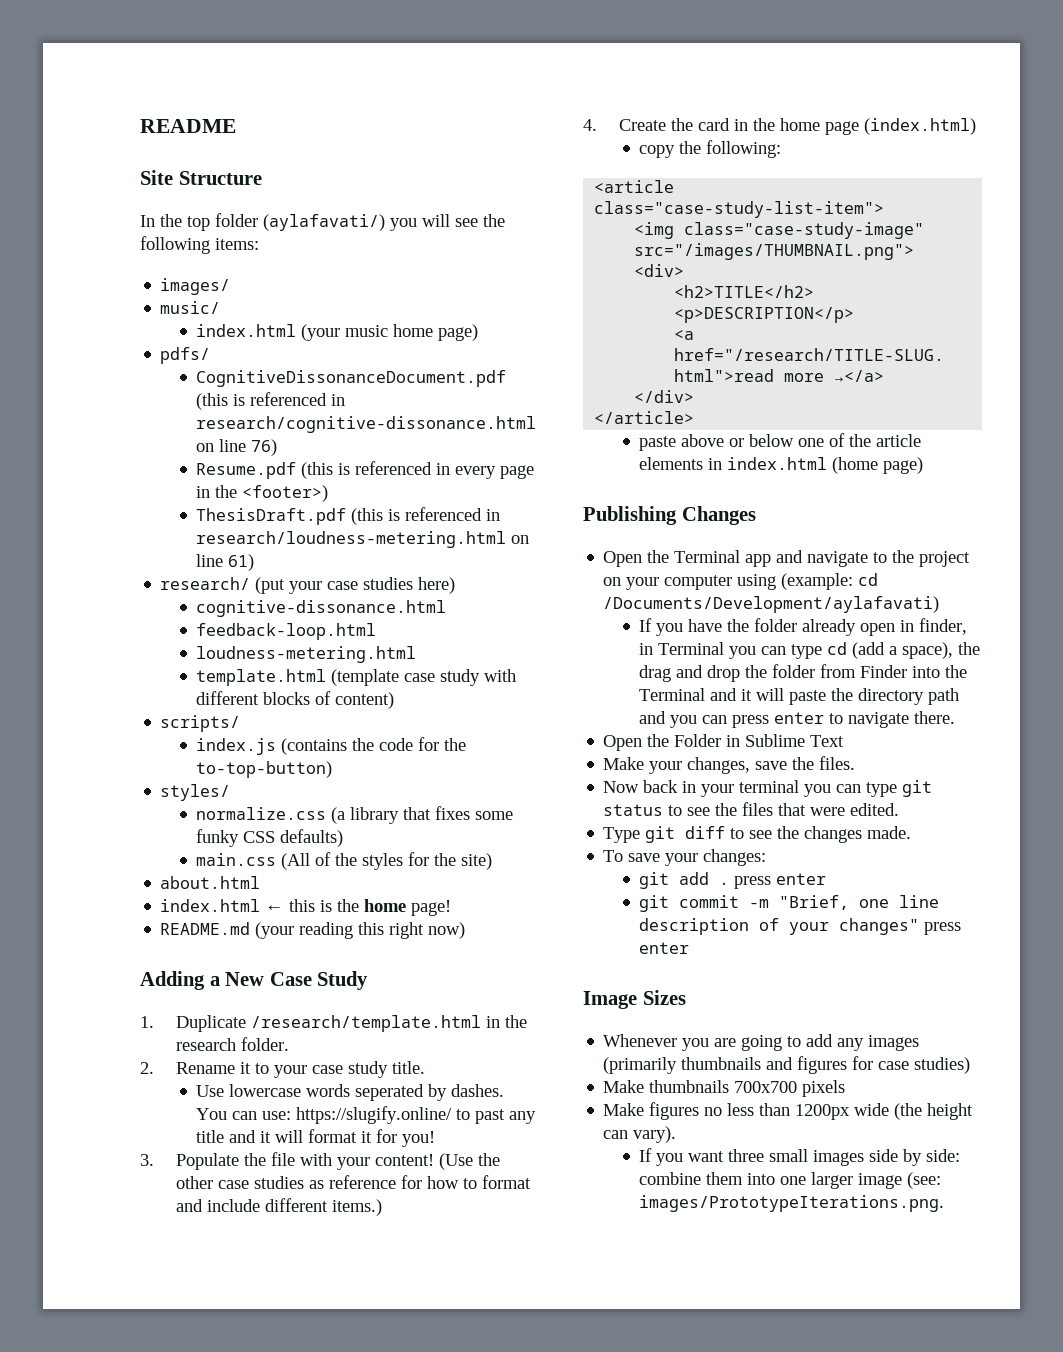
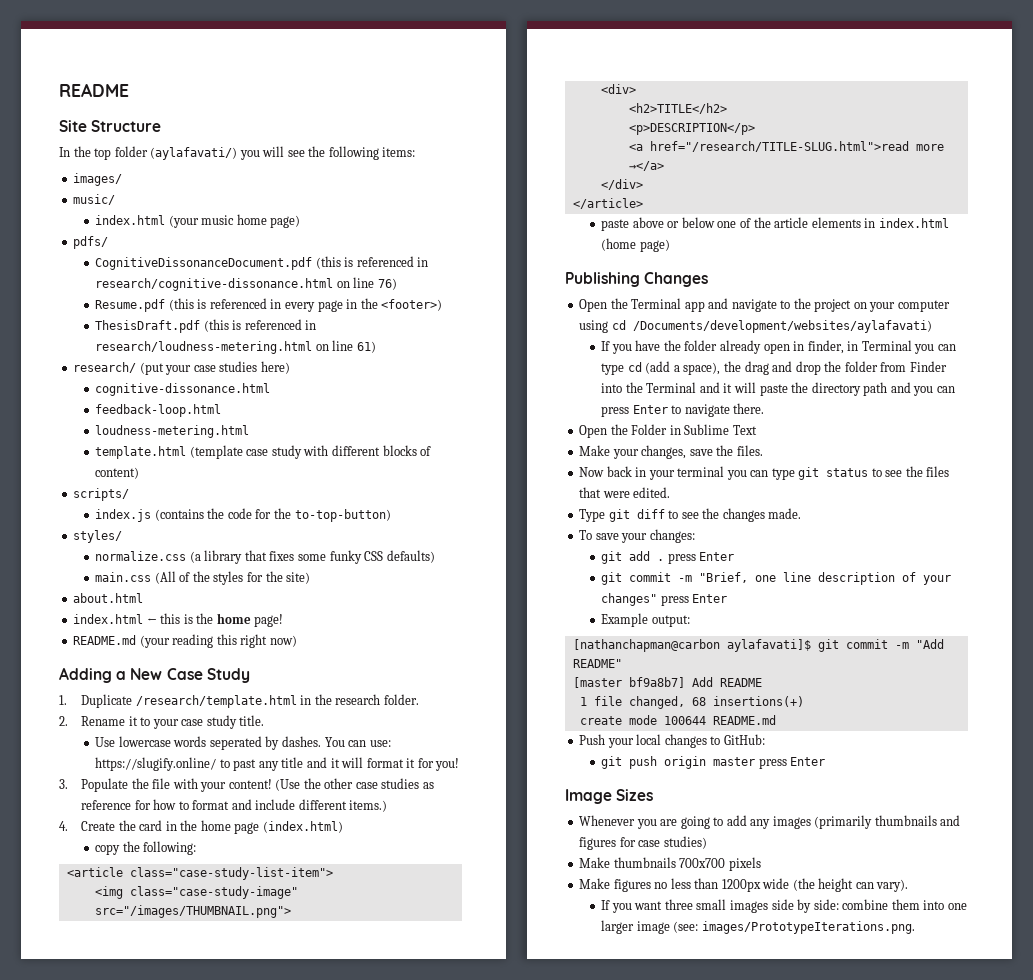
- Open the Terminal app and navigate to the project on your computer using (example: cd /Documents/Development/aylafavati)
+ Open the Terminal app and navigate to the project on your computer using cd /Documents/development/websites/aylafavati)
- If you have the folder already open in finder, in Terminal you can type cd (add a space), the drag and drop the folder from Finder into the Terminal and it will paste the directory path and you can press enter to navigate there.
+ If you have the folder already open in finder, in Terminal you can type cd (add a space), the drag and drop the folder from Finder into the Terminal and it will paste the directory path and you can press Enter to navigate there.
- git add . press enter
+ git add . press Enter
- git commit -m "Brief, one line description of your changes" press enter
+ git commit -m "Brief, one line description of your changes" press Enter
+ Example output:
+ [nathanchapman@carbon aylafavati]$ git commit -m "Add README"
+ [master bf9a8b7] Add README
+ 1 file changed, 68 insertions(+)
+ create mode 100644 README.md
+ Push your local changes to GitHub:
+ git push origin master press Enter

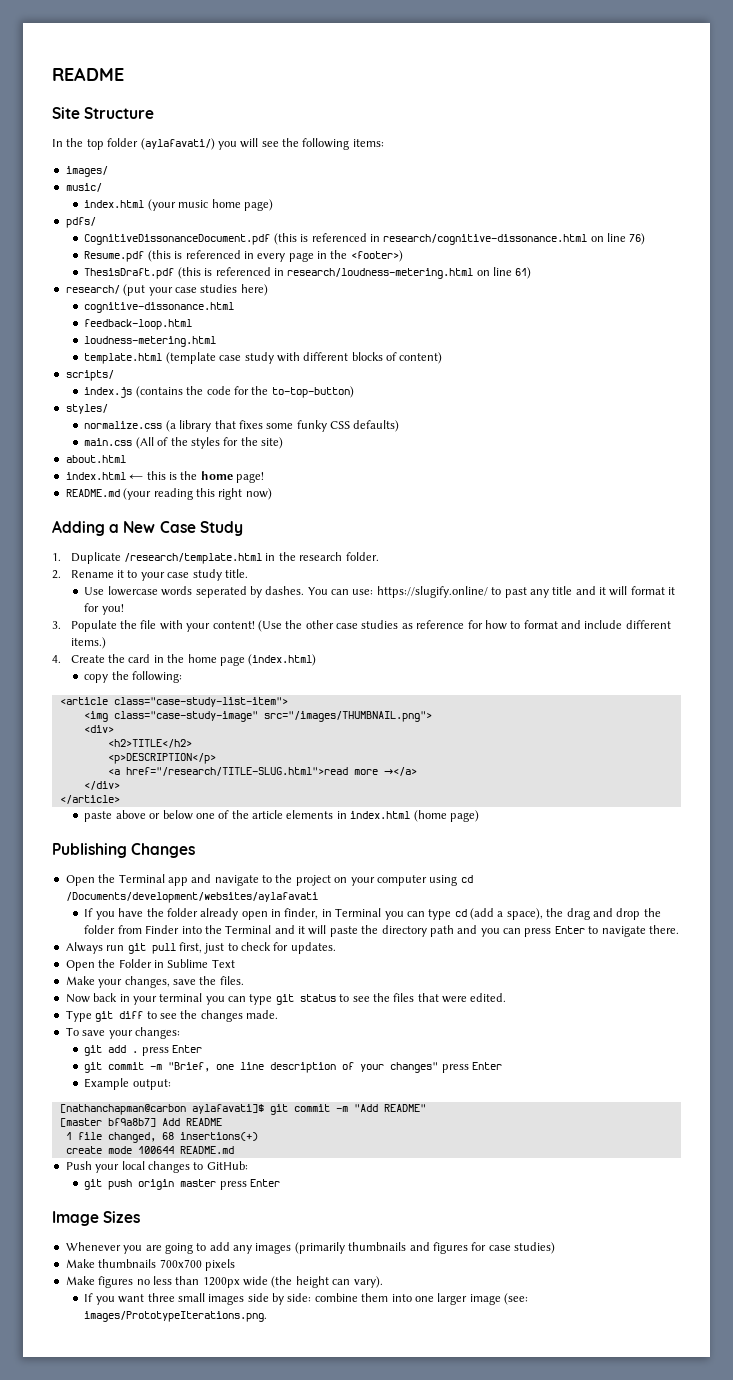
- Open the Terminal app and navigate to the project on your computer using cd /Documents/development/websites/aylafavati)
+ Open the Terminal app and navigate to the project on your computer using cd /Documents/development/websites/aylafavati
+ Always run git pull first, just to check for updates.

